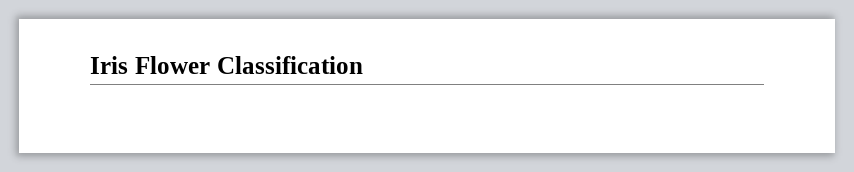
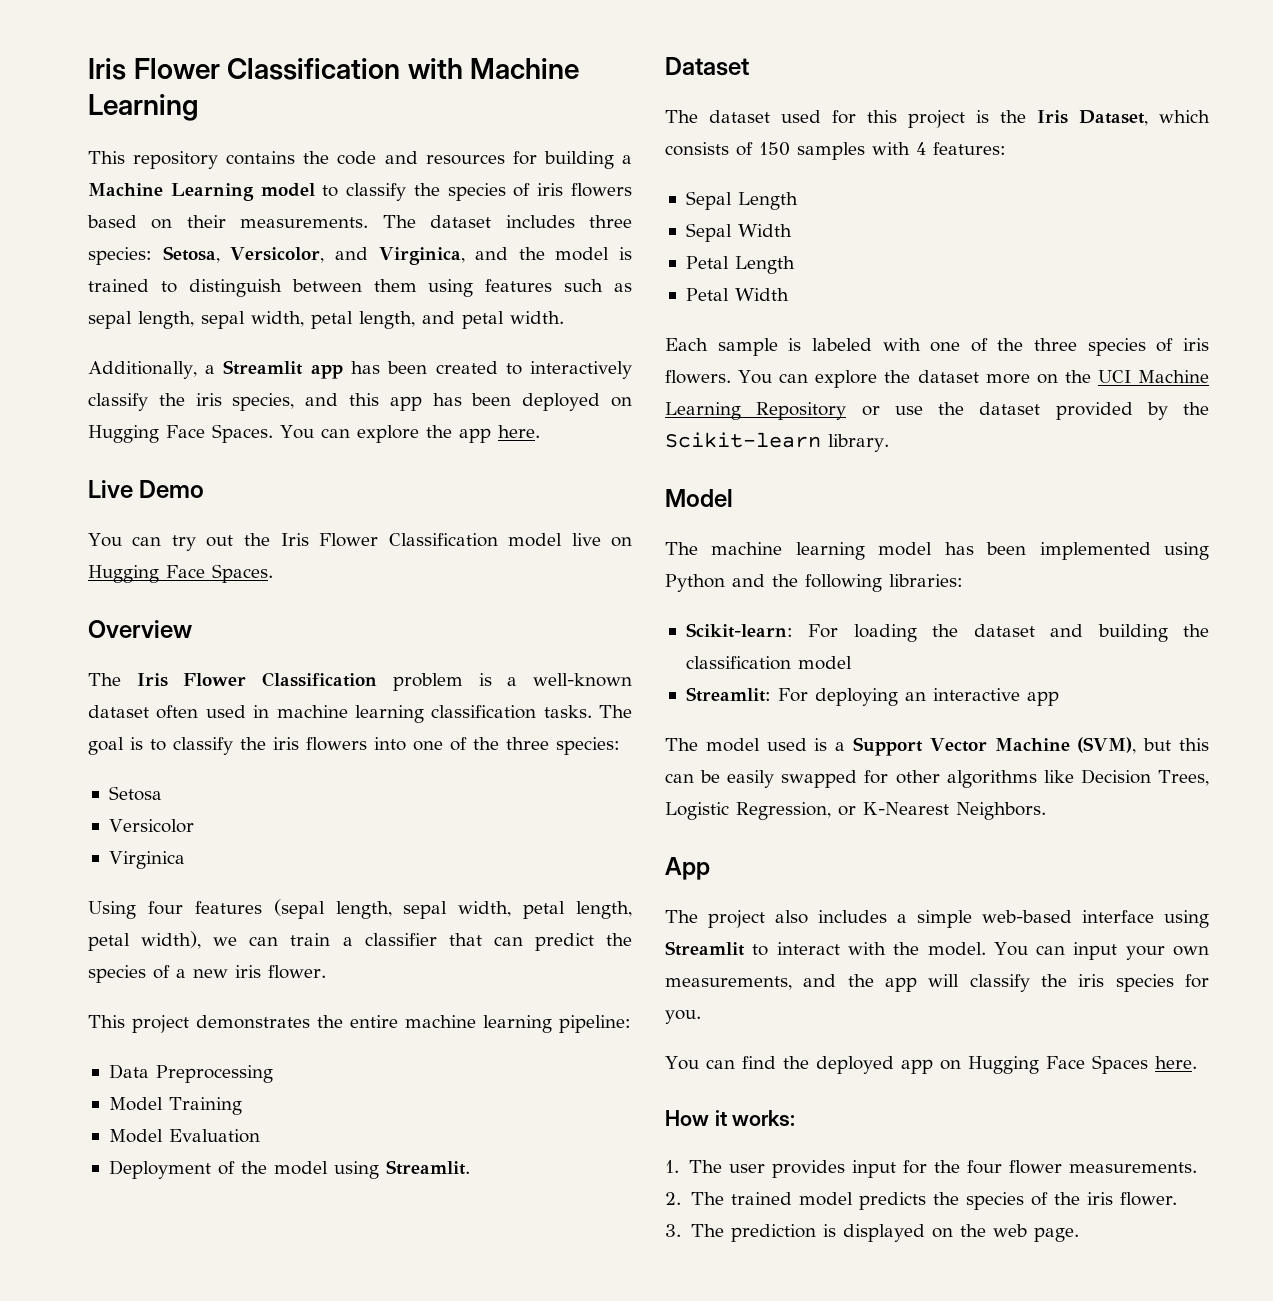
- Iris Flower Classification
+ Iris Flower Classification with Machine Learning
+ This repository contains the code and resources for building a Machine Learning model to classify the species of iris flowers based on their measurements. The dataset includes three species: Setosa, Versicolor, and Virginica, and the model is trained to distinguish between them using features such as sepal length, sepal width, petal length, and petal width.
+ Additionally, a Streamlit app has been created to interactively classify the iris species, and this app has been deployed on Hugging Face Spaces. You can explore the app here.
+ Live Demo
+ You can try out the Iris Flower Classification model live on Hugging Face Spaces.
+ Overview
+ The Iris Flower Classification problem is a well-known dataset often used in machine learning classification tasks. The goal is to classify the iris flowers into one of the three species:
+ Setosa
+ Versicolor
+ Virginica
+ Using four features (sepal length, sepal width, petal length, petal width), we can train a classifier that can predict the species of a new iris flower.
+ This project demonstrates the entire machine learning pipeline:
+ Data Preprocessing
+ Model Training
+ Model Evaluation
+ Deployment of the model using Streamlit.
+ Dataset
+ The dataset used for this project is the Iris Dataset, which consists of 150 samples with 4 features:
+ Sepal Length
+ Sepal Width
+ Petal Length
+ Petal Width
+ Each sample is labeled with one of the three species of iris flowers. You can explore the dataset more on the UCI Machine Learning Repository or use the dataset provided by the Scikit-learn library.
+ Model
+ The machine learning model has been implemented using Python and the following libraries:
+ Scikit-learn: For loading the dataset and building the classification model
+ Streamlit: For deploying an interactive app
+ The model used is a Support Vector Machine (SVM), but this can be easily swapped for other algorithms like Decision Trees, Logistic Regression, or K-Nearest Neighbors.
+ App
+ The project also includes a simple web-based interface using Streamlit to interact with the model. You can input your own measurements, and the app will classify the iris species for you.
+ You can find the deployed app on Hugging Face Spaces here.
+ How it works:
+ 1. The user provides input for the four flower measurements.
+ 2. The trained model predicts the species of the iris flower.
+ 3. The prediction is displayed on the web page.

